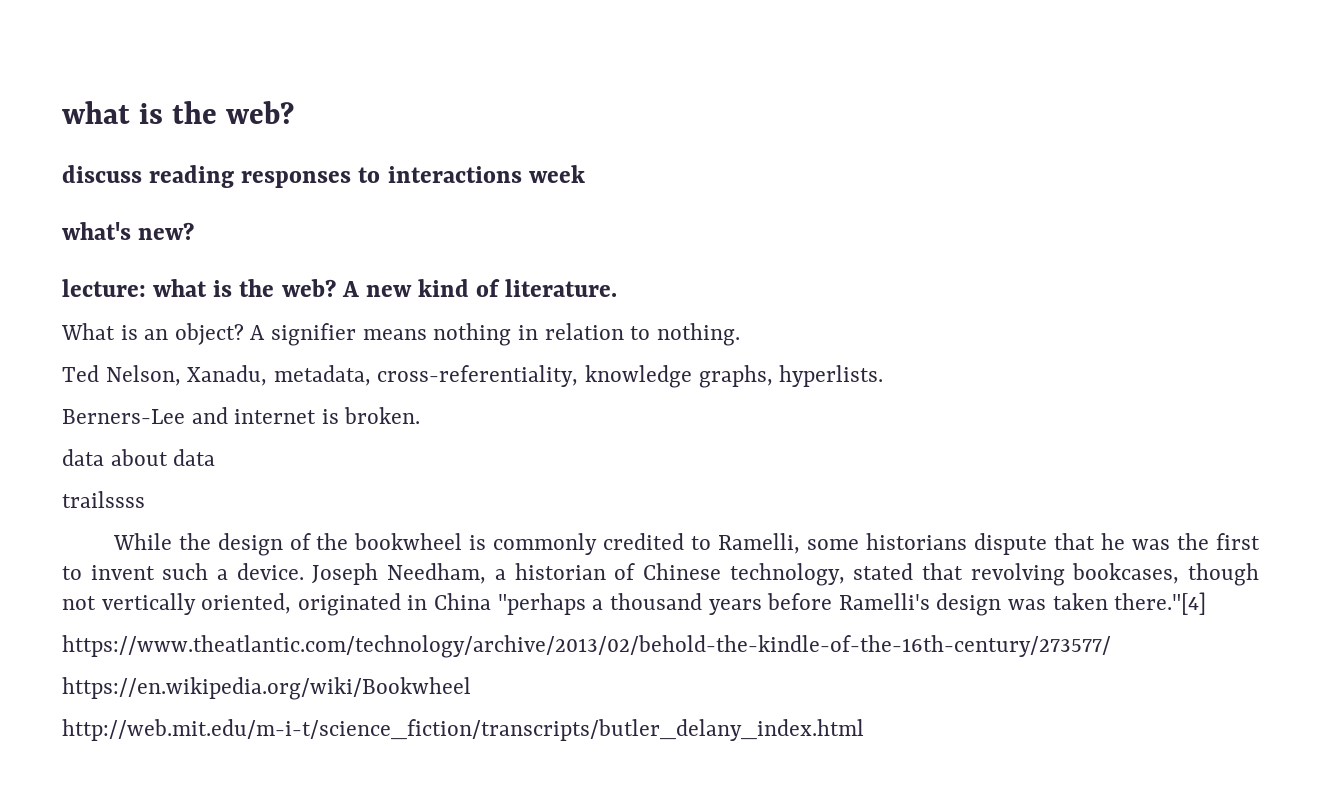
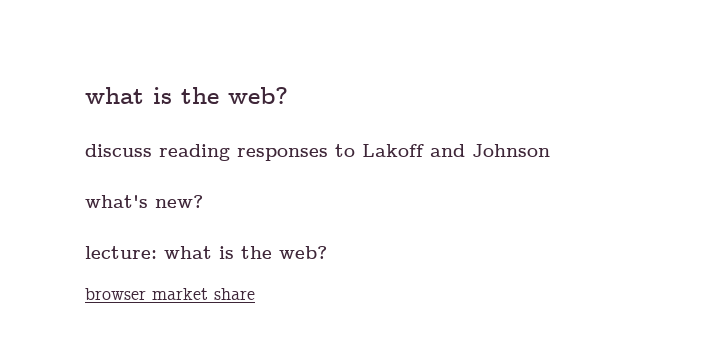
- discuss reading responses to interactions week
+ discuss reading responses to Lakoff and Johnson
- lecture: what is the web? A new kind of literature.
- What is an object? A signifier means nothing in relation to nothing.
- Ted Nelson, Xanadu, metadata, cross-referentiality, knowledge graphs, hyperlists.
- Berners-Lee and internet is broken.
- data about data
- trailssss
- While the design of the bookwheel is commonly credited to Ramelli, some historians dispute that he was the first to invent such a device. Joseph Needham, a historian of Chinese technology, stated that revolving bookcases, though not vertically oriented, originated in China "perhaps a thousand years before Ramelli's design was taken there."[4]
- https://www.theatlantic.com/technology/archive/2013/02/behold-the-kindle-of-the-16th-century/273577/
- https://en.wikipedia.org/wiki/Bookwheel
- http://web.mit.edu/m-i-t/science_fiction/transcripts/butler_delany_index.html
+ lecture: what is the web?
+ browser market share

